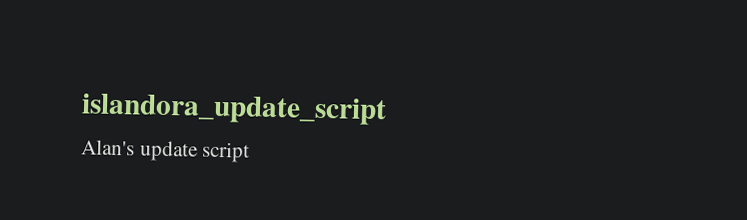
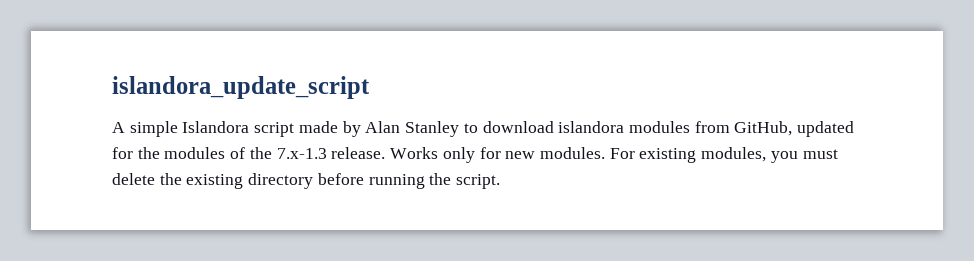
- Alan's update script
+ A simple Islandora script made by Alan Stanley to download islandora modules from GitHub, updated for the modules of the 7.x-1.3 release. Works only for new modules. For existing modules, you must delete the existing directory before running the script.

